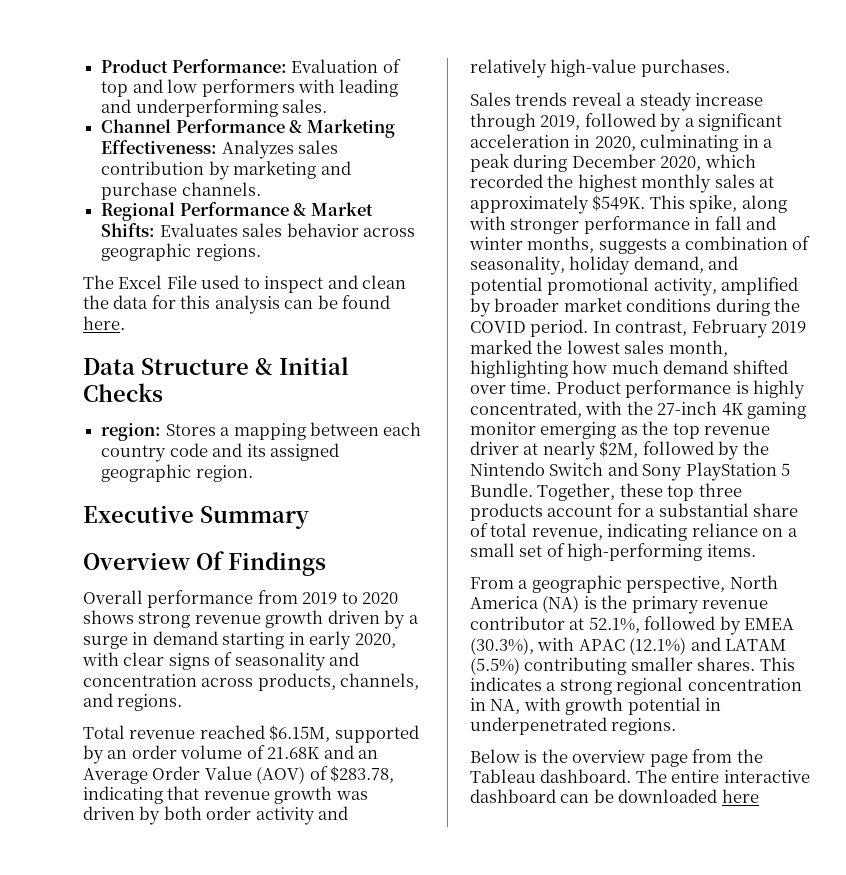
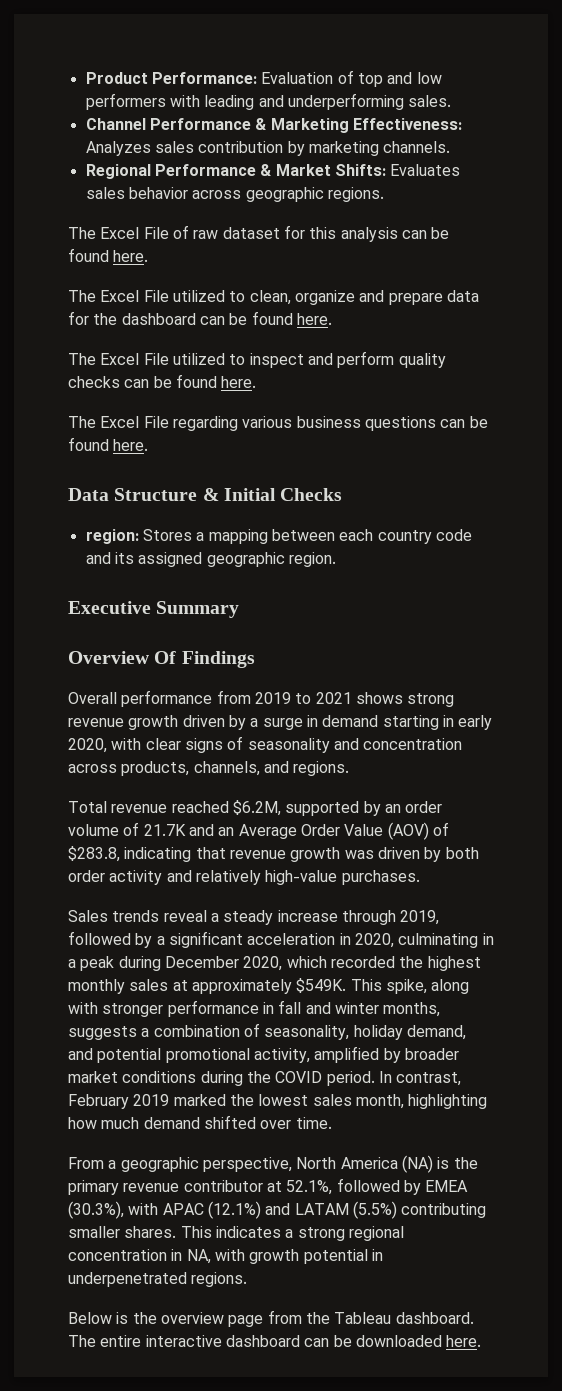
- Channel Performance & Marketing Effectiveness: Analyzes sales contribution by marketing and purchase channels.
+ Channel Performance & Marketing Effectiveness: Analyzes sales contribution by marketing channels.
- The Excel File used to inspect and clean the data for this analysis can be found here.
+ The Excel File of raw dataset for this analysis can be found here.
+ The Excel File utilized to clean, organize and prepare data for the dashboard can be found here.
+ The Excel File utilized to inspect and perform quality checks can be found here.
+ The Excel File regarding various business questions can be found here.
- Overall performance from 2019 to 2020 shows strong revenue growth driven by a surge in demand starting in early 2020, with clear signs of seasonality and concentration across products, channels, and regions.
+ Overall performance from 2019 to 2021 shows strong revenue growth driven by a surge in demand starting in early 2020, with clear signs of seasonality and concentration across products, channels, and regions.
- Total revenue reached $6.15M, supported by an order volume of 21.68K and an Average Order Value (AOV) of $283.78, indicating that revenue growth was driven by both order activity and relatively high-value purchases.
+ Total revenue reached $6.2M, supported by an order volume of 21.7K and an Average Order Value (AOV) of $283.8, indicating that revenue growth was driven by both order activity and relatively high-value purchases.
- Product performance is highly concentrated, with the 27-inch 4K gaming monitor emerging as the top revenue driver at nearly $2M, followed by the Nintendo Switch and Sony PlayStation 5 Bundle. Together, these top three products account for a substantial share of total revenue, indicating reliance on a small set of high-performing items.
- The entire interactive dashboard can be downloaded here
+ The entire interactive dashboard can be downloaded here.

